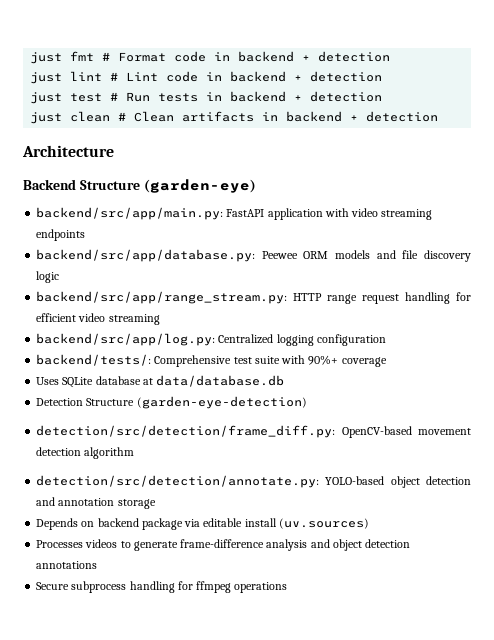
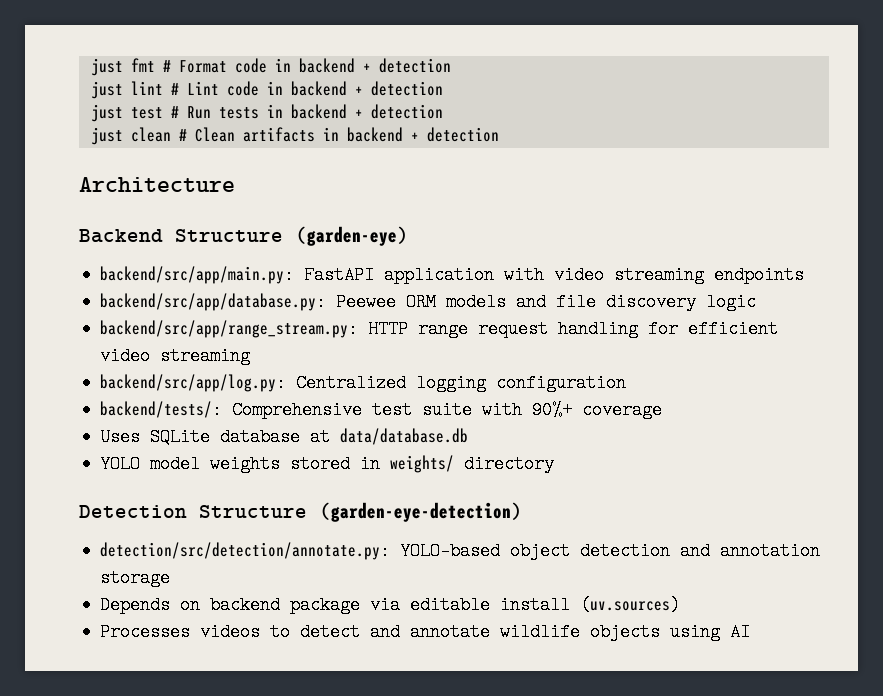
+ YOLO model weights stored in weights/ directory
  Detection Structure (garden-eye-detection)
- detection/src/detection/frame_diff.py: OpenCV-based movement detection algorithm
- Processes videos to generate frame-difference analysis and object detection annotations
- Secure subprocess handling for ffmpeg operations
+ Processes videos to detect and annotate wildlife objects using AI

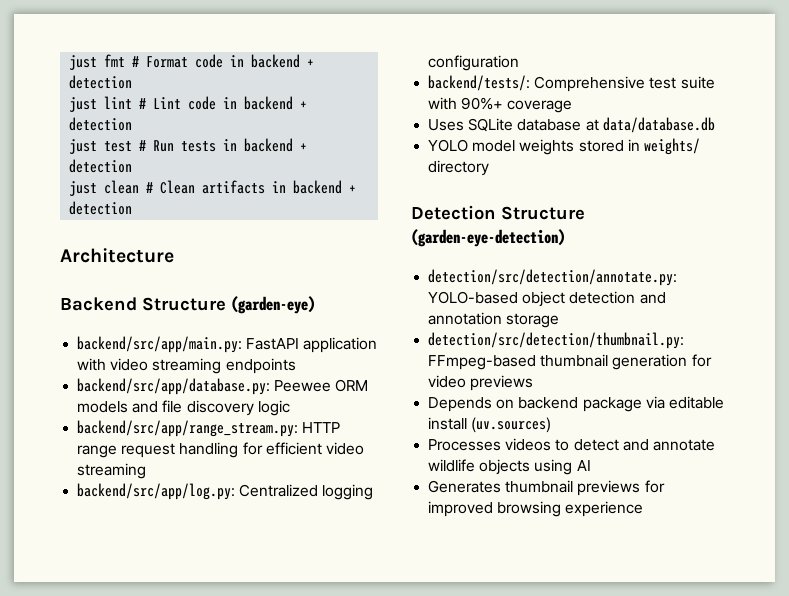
+ detection/src/detection/thumbnail.py: FFmpeg-based thumbnail generation for video previews
+ Generates thumbnail previews for improved browsing experience

